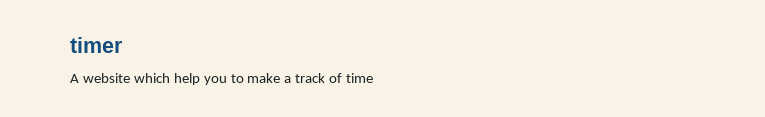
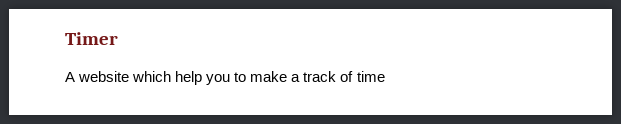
- timer
+ Timer

